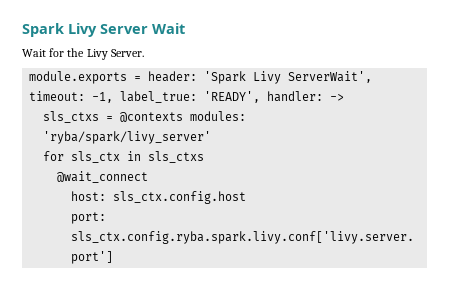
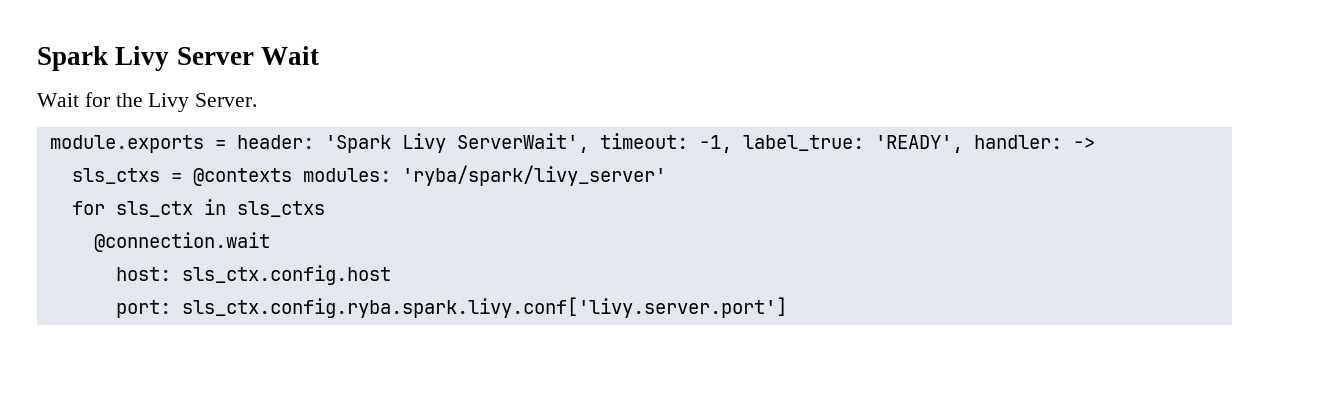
- @wait_connect
+ @connection.wait

